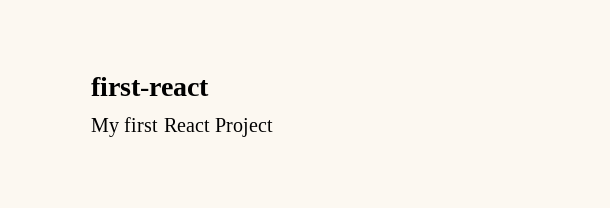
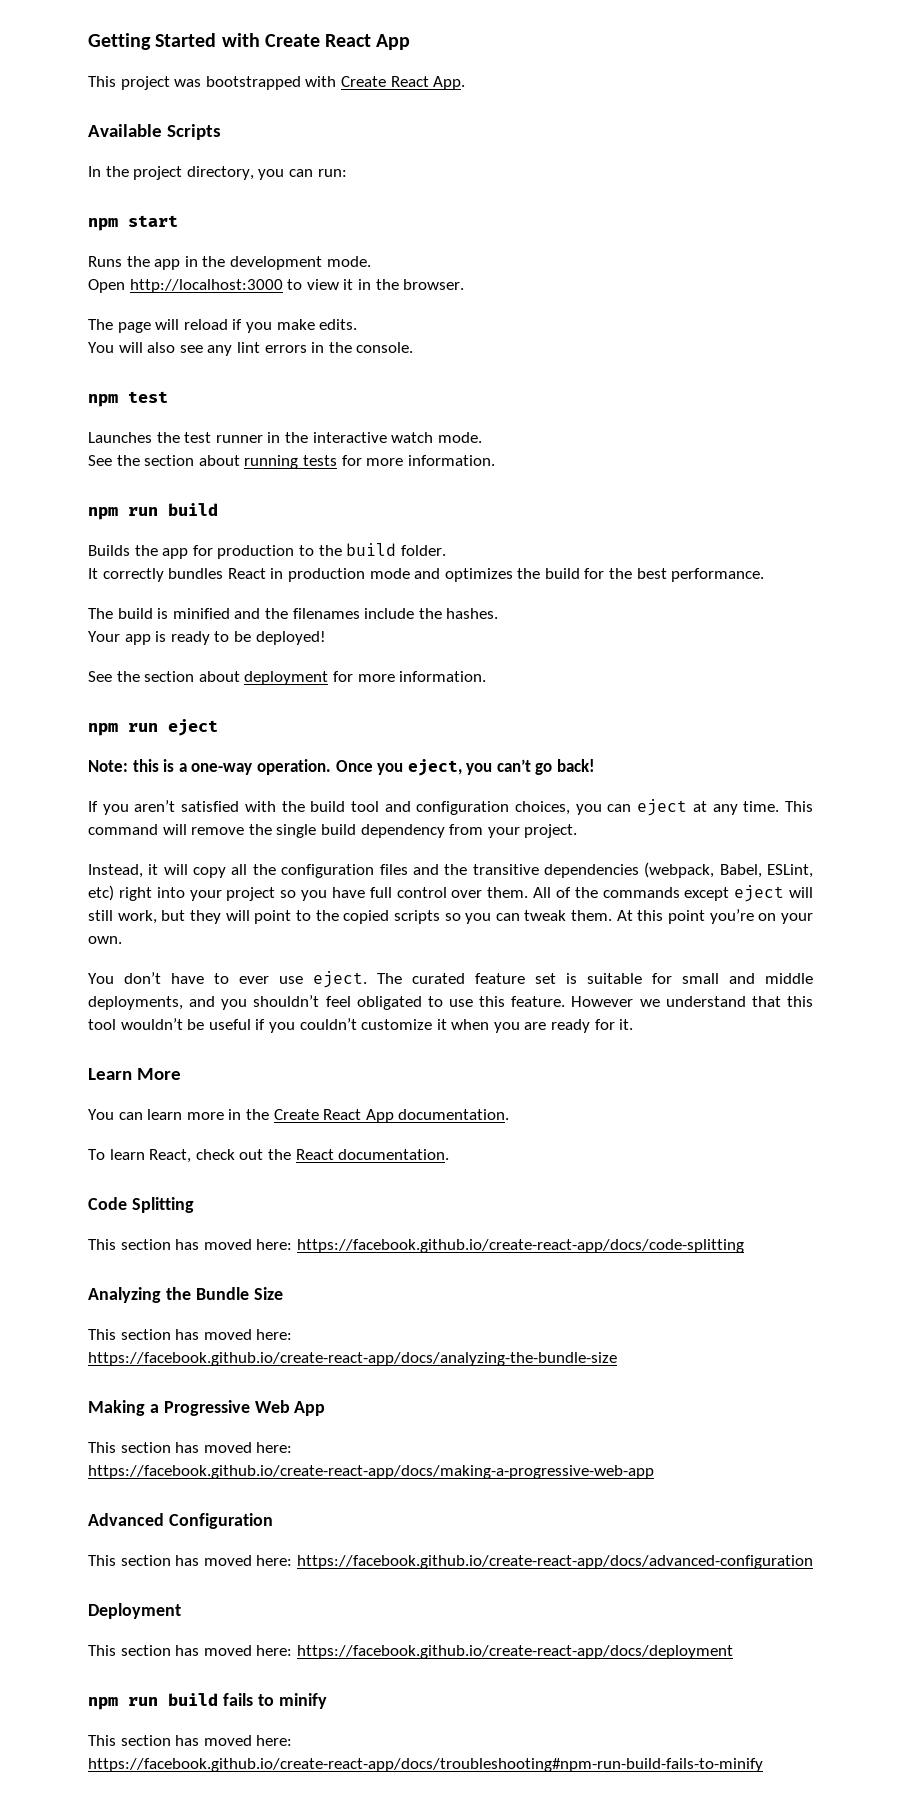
- first-react
- My first React Project
+ Getting Started with Create React App
+ This project was bootstrapped with Create React App.
+ Available Scripts
+ In the project directory, you can run:
+ npm start
+ Runs the app in the development mode.
+ Open http://localhost:3000 to view it in the browser.
+ The page will reload if you make edits.
+ You will also see any lint errors in the console.
+ npm test
+ Launches the test runner in the interactive watch mode.
+ See the section about running tests for more information.
+ npm run build
+ Builds the app for production to the build folder.
+ It correctly bundles React in production mode and optimizes the build for the best performance.
+ The build is minified and the filenames include the hashes.
+ Your app is ready to be deployed!
+ See the section about deployment for more information.
+ npm run eject
+ Note: this is a one-way operation. Once you eject, you can’t go back!
+ If you aren’t satisfied with the build tool and configuration choices, you can eject at any time. This command will remove the single build dependency from your project.
+ Instead, it will copy all the configuration files and the transitive dependencies (webpack, Babel, ESLint, etc) right into your project so you have full control over them. All of the commands except eject will still work, but they will point to the copied scripts so you can tweak them. At this point you’re on your own.
+ You don’t have to ever use eject. The curated feature set is suitable for small and middle deployments, and you shouldn’t feel obligated to use this feature. However we understand that this tool wouldn’t be useful if you couldn’t customize it when you are ready for it.
+ Learn More
+ You can learn more in the Create React App documentation.
+ To learn React, check out the React documentation.
+ Code Splitting
+ This section has moved here: https://facebook.github.io/create-react-app/docs/code-splitting
+ Analyzing the Bundle Size
+ This section has moved here: https://facebook.github.io/create-react-app/docs/analyzing-the-bundle-size
+ Making a Progressive Web App
+ This section has moved here: https://facebook.github.io/create-react-app/docs/making-a-progressive-web-app
+ Advanced Configuration
+ This section has moved here: https://facebook.github.io/create-react-app/docs/advanced-configuration
+ Deployment
+ This section has moved here: https://facebook.github.io/create-react-app/docs/deployment
+ npm run build fails to minify
+ This section has moved here: https://facebook.github.io/create-react-app/docs/troubleshooting#npm-run-build-fails-to-minify

